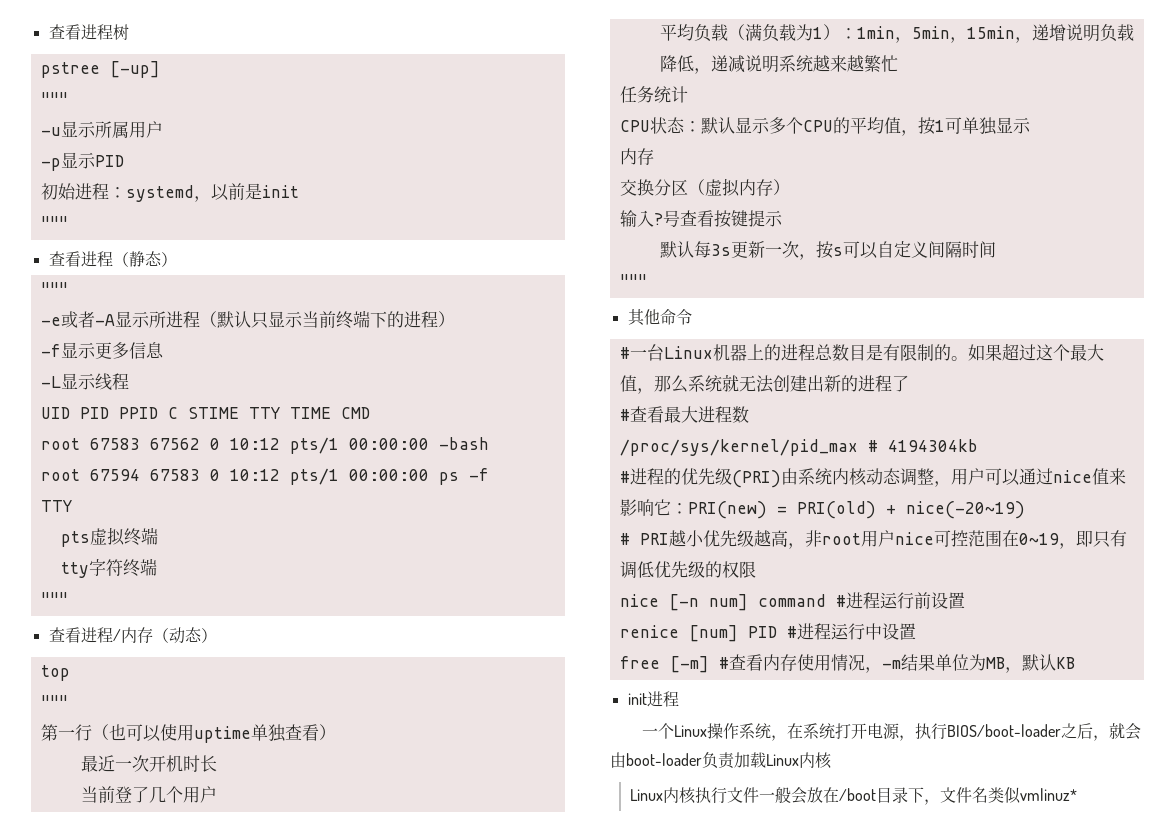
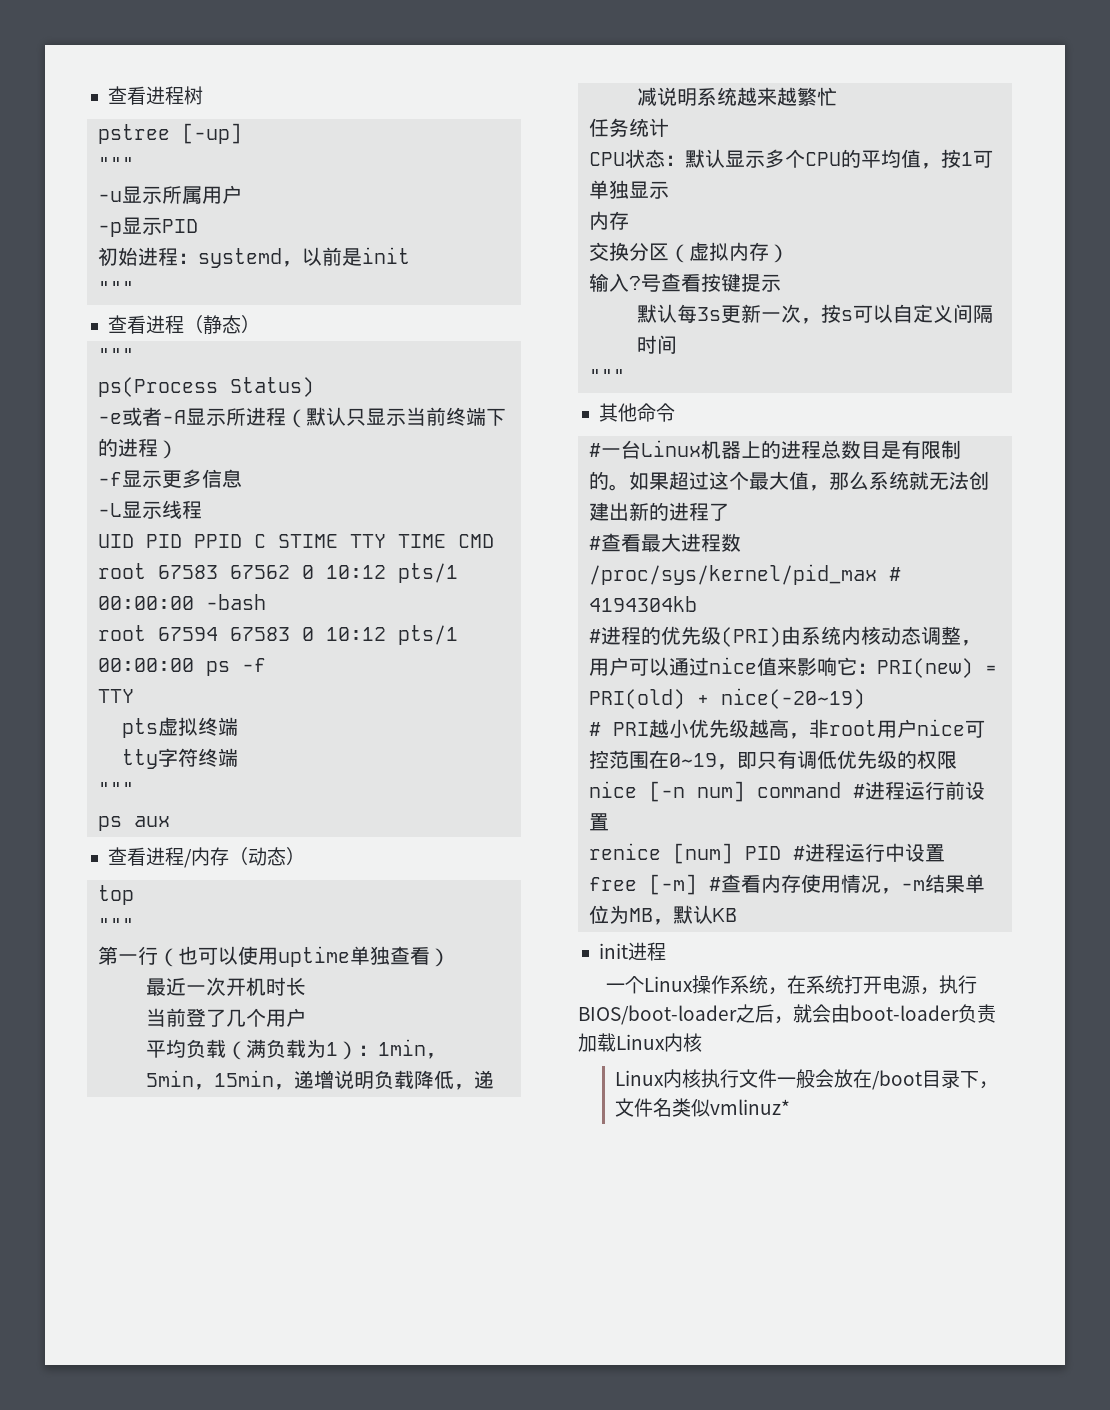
+ ps(Process Status)
+ ps aux

